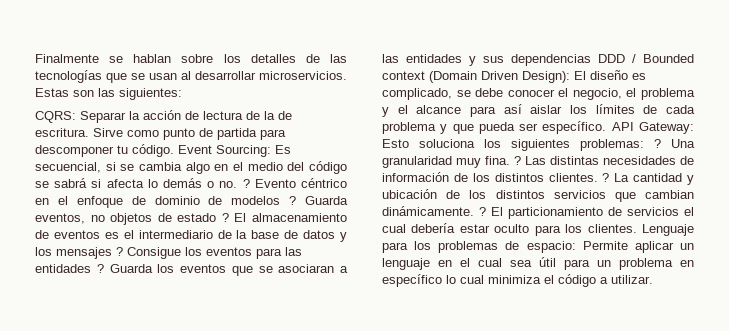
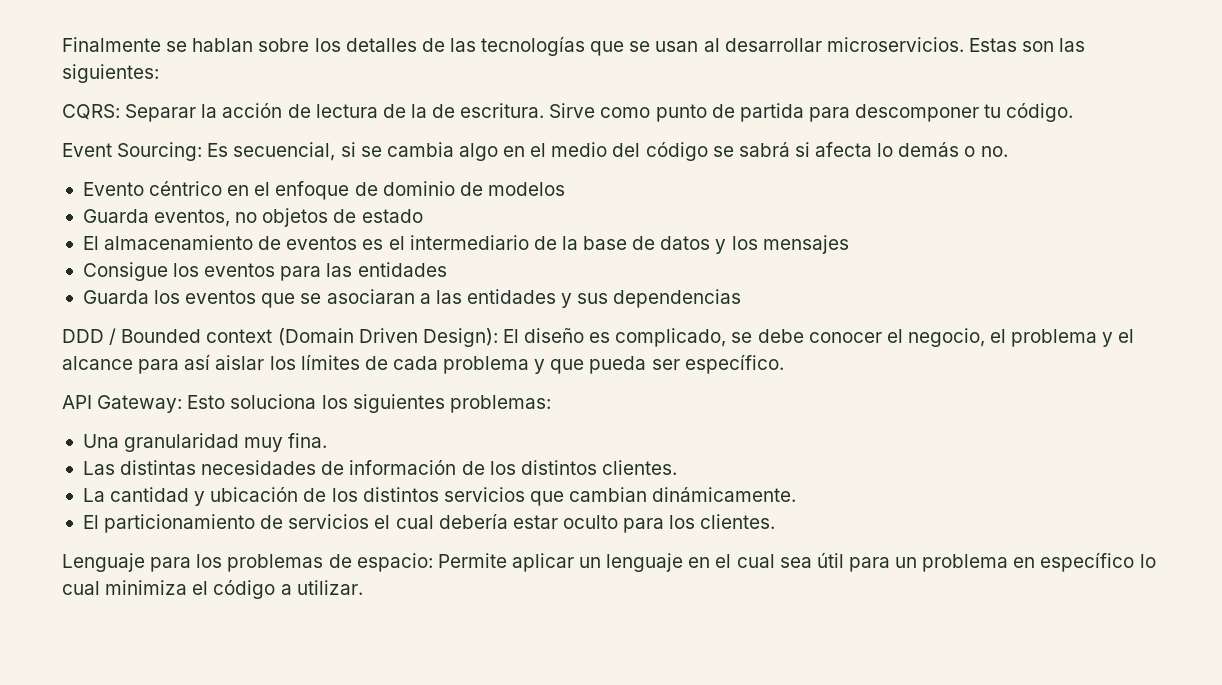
- Sirve como punto de partida para descomponer tu código. Event Sourcing:
+ Sirve como punto de partida para descomponer tu código.
+ Event Sourcing:
- Es secuencial, si se cambia algo en el medio del código se sabrá si afecta lo demás o no. ? Evento céntrico en el enfoque de dominio de modelos ? Guarda eventos, no objetos de estado ? El almacenamiento de eventos es el intermediario de la base de datos y los mensajes ? Consigue los eventos para las entidades ? Guarda los eventos que se asociaran a las entidades y sus dependencias DDD / Bounded context (Domain Driven Design):
+ Es secuencial, si se cambia algo en el medio del código se sabrá si afecta lo demás o no.
+ Evento céntrico en el enfoque de dominio de modelos
+ Guarda eventos, no objetos de estado
+ El almacenamiento de eventos es el intermediario de la base de datos y los mensajes
+ Consigue los eventos para las entidades
+ Guarda los eventos que se asociaran a las entidades y sus dependencias
+ DDD / Bounded context (Domain Driven Design):
- El diseño es complicado, se debe conocer el negocio, el problema y el alcance para así aislar los límites de cada problema y que pueda ser específico. API Gateway:
+ El diseño es complicado, se debe conocer el negocio, el problema y el alcance para así aislar los límites de cada problema y que pueda ser específico.
+ API Gateway:
- Esto soluciona los siguientes problemas: ? Una granularidad muy fina. ? Las distintas necesidades de información de los distintos clientes. ? La cantidad y ubicación de los distintos servicios que cambian dinámicamente. ? El particionamiento de servicios el cual debería estar oculto para los clientes. Lenguaje para los problemas de espacio:
+ Esto soluciona los siguientes problemas:
+ Una granularidad muy fina.
+ Las distintas necesidades de información de los distintos clientes.
+ La cantidad y ubicación de los distintos servicios que cambian dinámicamente.
+ El particionamiento de servicios el cual debería estar oculto para los clientes.
+ Lenguaje para los problemas de espacio:

